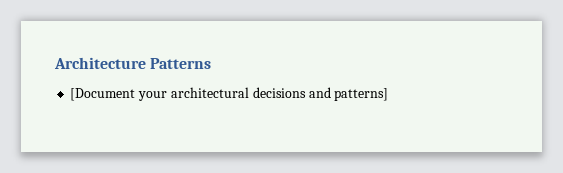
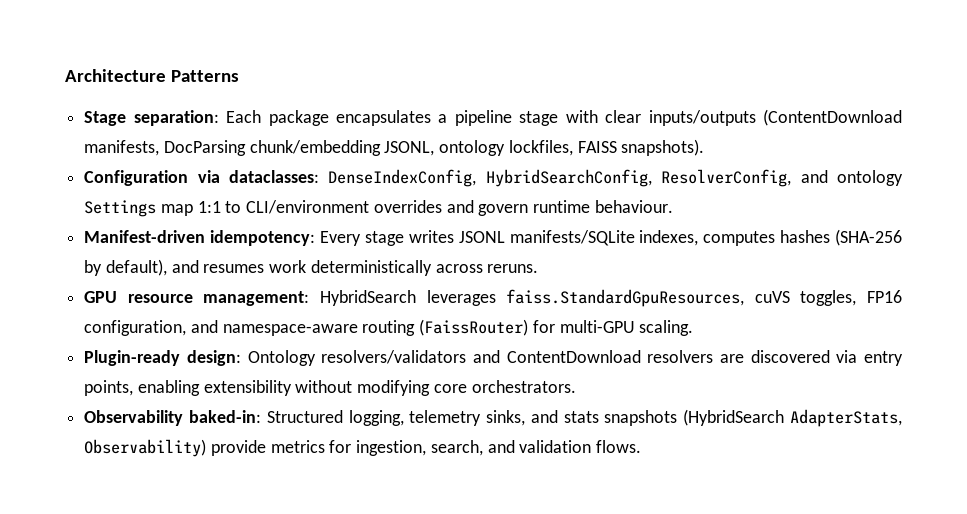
- [Document your architectural decisions and patterns]
+ Stage separation: Each package encapsulates a pipeline stage with clear inputs/outputs (ContentDownload manifests, DocParsing chunk/embedding JSONL, ontology lockfiles, FAISS snapshots).
+ Configuration via dataclasses: DenseIndexConfig, HybridSearchConfig, ResolverConfig, and ontology Settings map 1:1 to CLI/environment overrides and govern runtime behaviour.
+ Manifest-driven idempotency: Every stage writes JSONL manifests/SQLite indexes, computes hashes (SHA-256 by default), and resumes work deterministically across reruns.
+ GPU resource management: HybridSearch leverages faiss.StandardGpuResources, cuVS toggles, FP16 configuration, and namespace-aware routing (FaissRouter) for multi-GPU scaling.
+ Plugin-ready design: Ontology resolvers/validators and ContentDownload resolvers are discovered via entry points, enabling extensibility without modifying core orchestrators.
+ Observability baked-in: Structured logging, telemetry sinks, and stats snapshots (HybridSearch AdapterStats, Observability) provide metrics for ingestion, search, and validation flows.

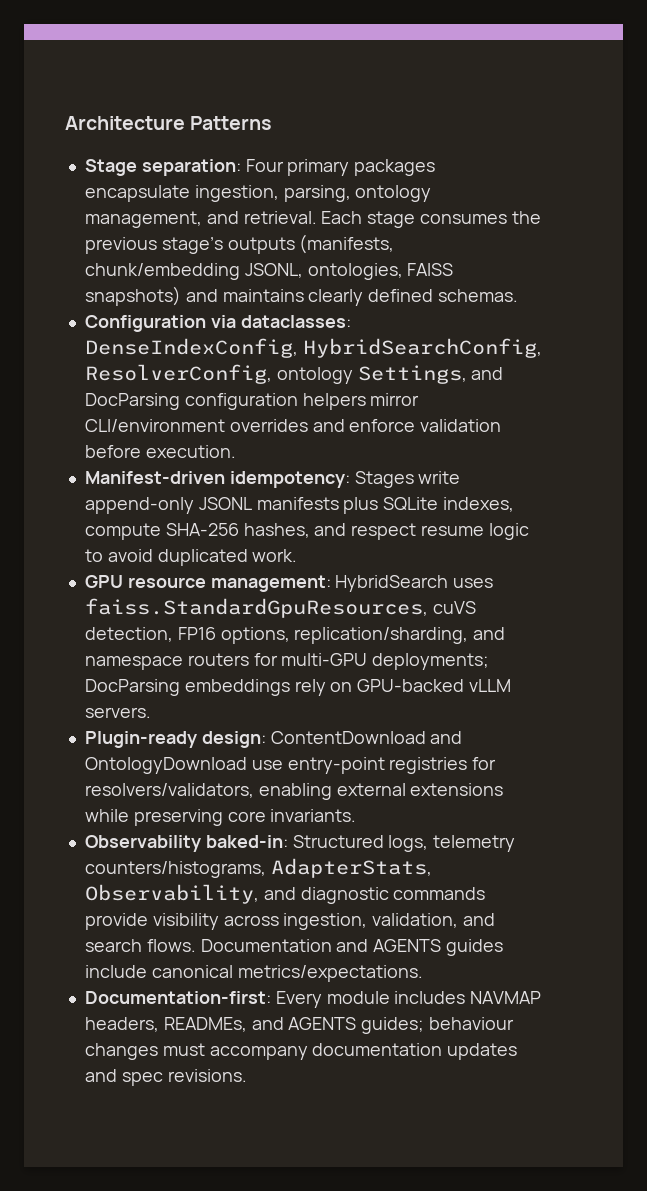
- Stage separation: Each package encapsulates a pipeline stage with clear inputs/outputs (ContentDownload manifests, DocParsing chunk/embedding JSONL, ontology lockfiles, FAISS snapshots).
+ Stage separation: Four primary packages encapsulate ingestion, parsing, ontology management, and retrieval. Each stage consumes the previous stage’s outputs (manifests, chunk/embedding JSONL, ontologies, FAISS snapshots) and maintains clearly defined schemas.
- Configuration via dataclasses: DenseIndexConfig, HybridSearchConfig, ResolverConfig, and ontology Settings map 1:1 to CLI/environment overrides and govern runtime behaviour.
- Manifest-driven idempotency: Every stage writes JSONL manifests/SQLite indexes, computes hashes (SHA-256 by default), and resumes work deterministically across reruns.
+ Configuration via dataclasses: DenseIndexConfig, HybridSearchConfig, ResolverConfig, ontology Settings, and DocParsing configuration helpers mirror CLI/environment overrides and enforce validation before execution.
+ Manifest-driven idempotency: Stages write append-only JSONL manifests plus SQLite indexes, compute SHA-256 hashes, and respect resume logic to avoid duplicated work.
- GPU resource management: HybridSearch leverages faiss.StandardGpuResources, cuVS toggles, FP16 configuration, and namespace-aware routing (FaissRouter) for multi-GPU scaling.
- Plugin-ready design: Ontology resolvers/validators and ContentDownload resolvers are discovered via entry points, enabling extensibility without modifying core orchestrators.
- Observability baked-in: Structured logging, telemetry sinks, and stats snapshots (HybridSearch AdapterStats, Observability) provide metrics for ingestion, search, and validation flows.
+ GPU resource management: HybridSearch uses faiss.StandardGpuResources, cuVS detection, FP16 options, replication/sharding, and namespace routers for multi-GPU deployments; DocParsing embeddings rely on GPU-backed vLLM servers.
+ Plugin-ready design: ContentDownload and OntologyDownload use entry-point registries for resolvers/validators, enabling external extensions while preserving core invariants.
+ Observability baked-in: Structured logs, telemetry counters/histograms, AdapterStats, Observability, and diagnostic commands provide visibility across ingestion, validation, and search flows. Documentation and AGENTS guides include canonical metrics/expectations.
+ Documentation-first: Every module includes NAVMAP headers, READMEs, and AGENTS guides; behaviour changes must accompany documentation updates and spec revisions.

